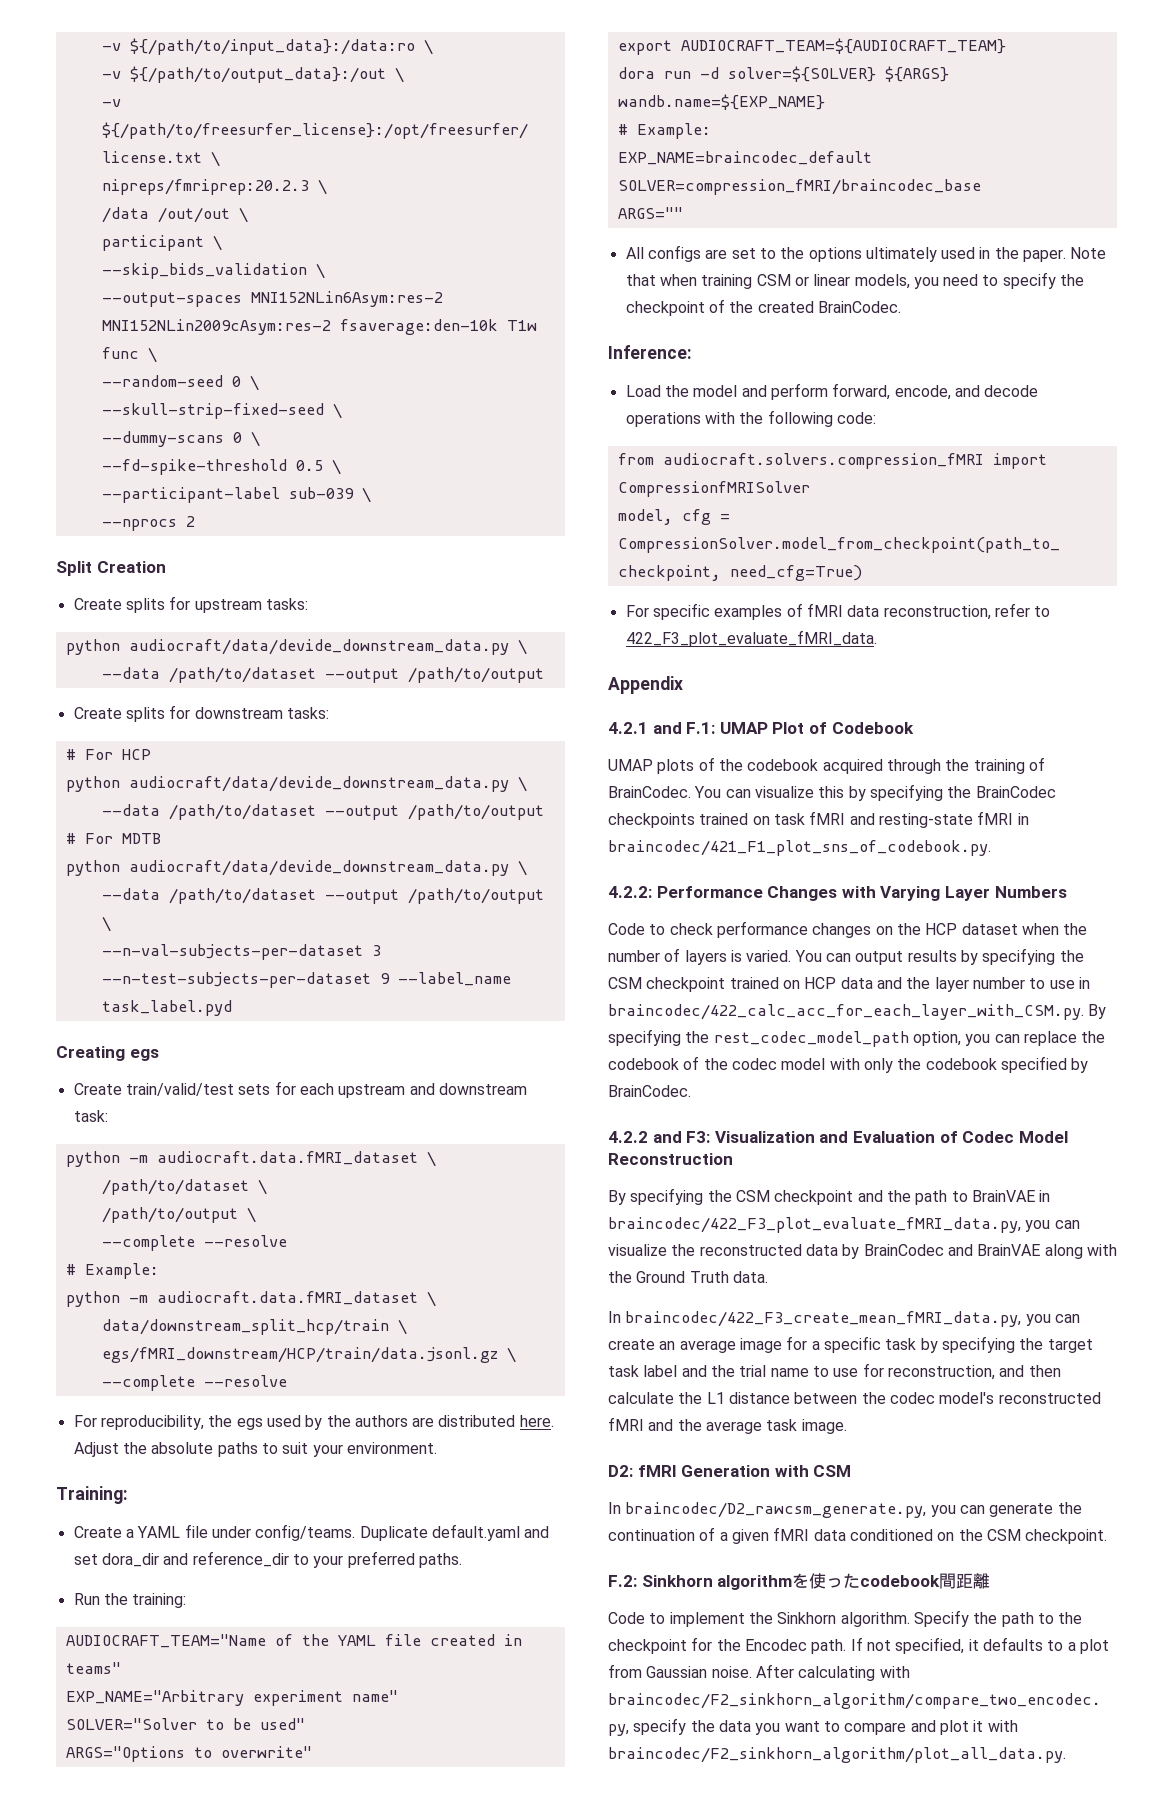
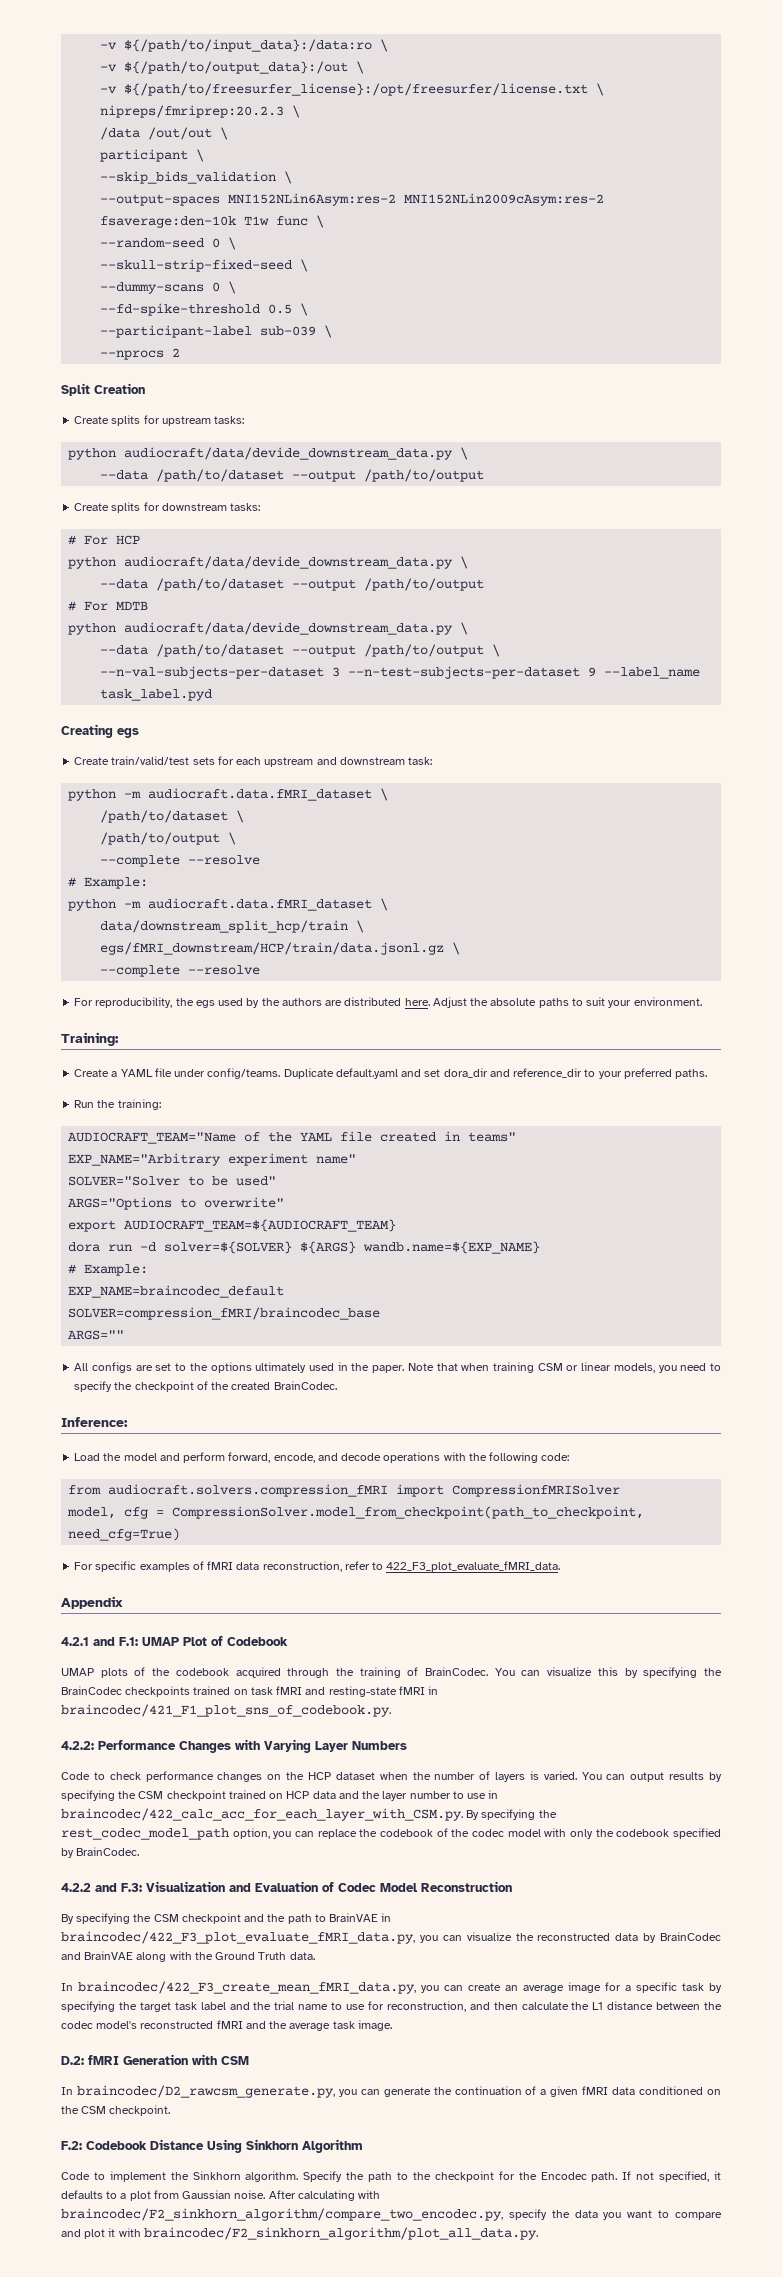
- 4.2.2 and F3: Visualization and Evaluation of Codec Model Reconstruction
+ 4.2.2 and F.3: Visualization and Evaluation of Codec Model Reconstruction
- D2: fMRI Generation with CSM
+ D.2: fMRI Generation with CSM
- F.2: Sinkhorn algorithmを使ったcodebook間距離
+ F.2: Codebook Distance Using Sinkhorn Algorithm

